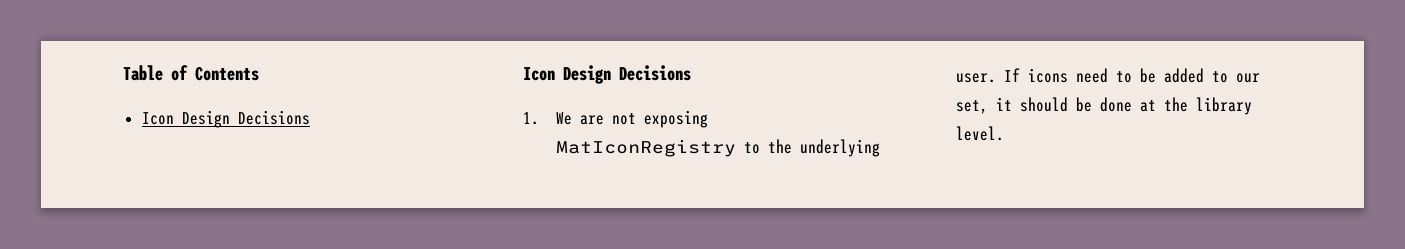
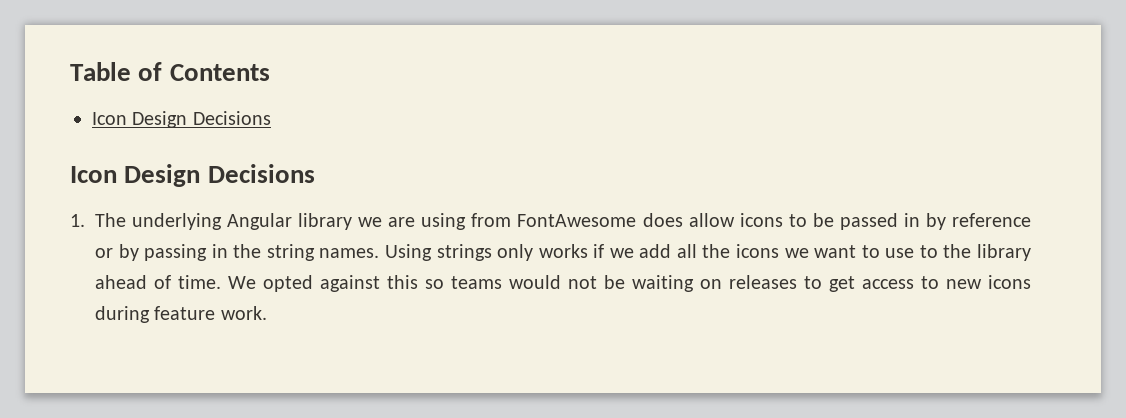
- 1. We are not exposing MatIconRegistry to the underlying user. If icons need to be added to our set, it should be done at the library level.
+ 1. The underlying Angular library we are using from FontAwesome does allow icons to be passed in by reference or by passing in the string names. Using strings only works if we add all the icons we want to use to the library ahead of time. We opted against this so teams would not be waiting on releases to get access to new icons during feature work.

